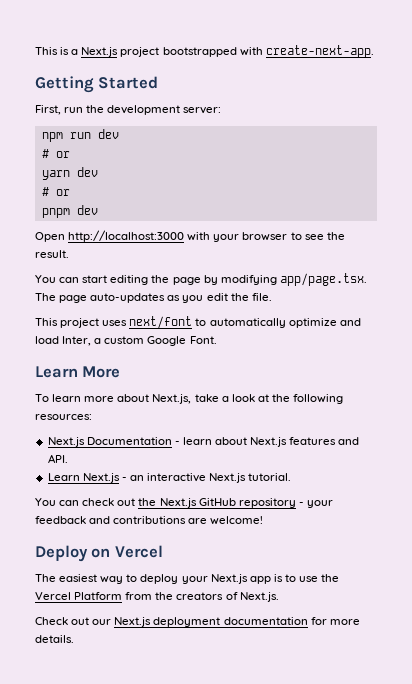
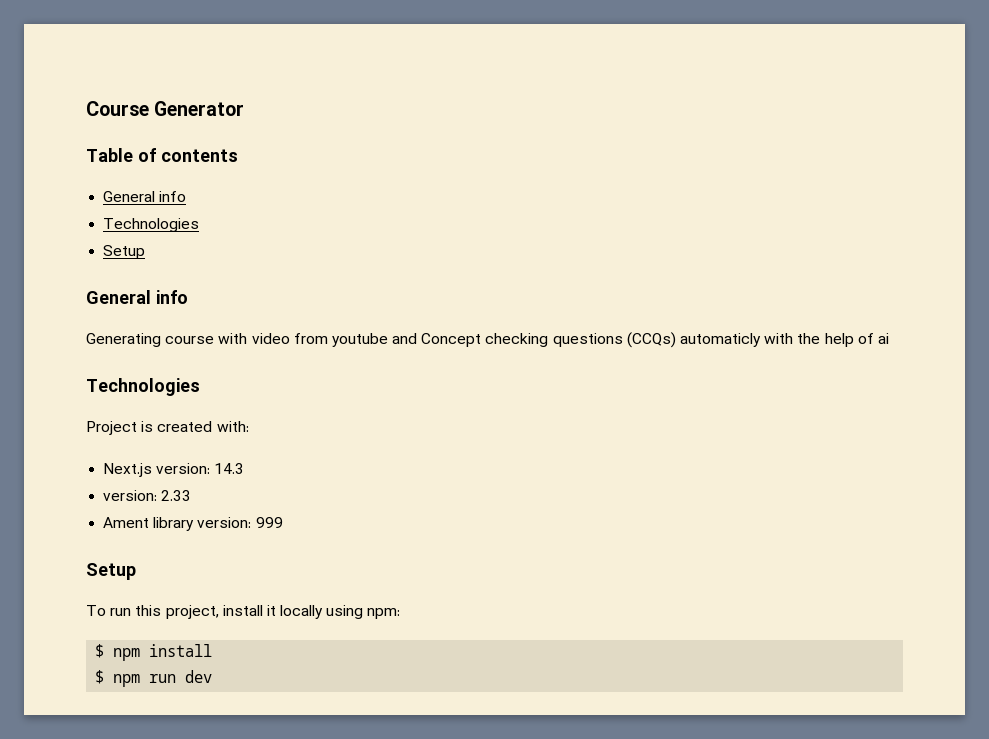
- This is a Next.js project bootstrapped with create-next-app.
- Getting Started
- First, run the development server:
- npm run dev
- # or
- yarn dev
- # or
- pnpm dev
- Open http://localhost:3000 with your browser to see the result.
- You can start editing the page by modifying app/page.tsx. The page auto-updates as you edit the file.
- This project uses next/font to automatically optimize and load Inter, a custom Google Font.
- Learn More
- To learn more about Next.js, take a look at the following resources:
- Next.js Documentation - learn about Next.js features and API.
- Learn Next.js - an interactive Next.js tutorial.
- You can check out the Next.js GitHub repository - your feedback and contributions are welcome!
- Deploy on Vercel
- The easiest way to deploy your Next.js app is to use the Vercel Platform from the creators of Next.js.
- Check out our Next.js deployment documentation for more details.
+ Course Generator
+ Table of contents
+ General info
+ Technologies
+ Setup
+ General info
+ Generating course with video from youtube and Concept checking questions (CCQs) automaticly with the help of ai
+ Technologies
+ Project is created with:
+ Next.js version: 14.3
+ version: 2.33
+ Ament library version: 999
+ Setup
+ To run this project, install it locally using npm:
+ $ npm install
+ $ npm run dev

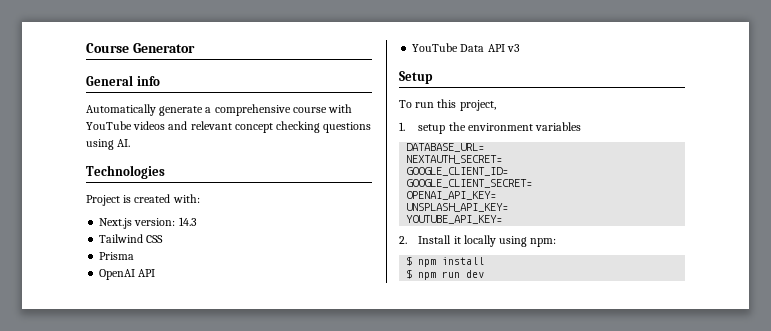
- Table of contents
  General info
- Technologies
- Setup
- General info
- Generating course with video from youtube and Concept checking questions (CCQs) automaticly with the help of ai
+ Automatically generate a comprehensive course with YouTube videos and relevant concept checking questions using AI.
- version: 2.33
- Ament library version: 999
+ Tailwind CSS
+ Prisma
+ OpenAI API
+ YouTube Data API v3
- To run this project, install it locally using npm:
+ To run this project,
+ 1. setup the environment variables
+ DATABASE_URL=
+ NEXTAUTH_SECRET=
+ GOOGLE_CLIENT_ID=
+ GOOGLE_CLIENT_SECRET=
+ OPENAI_API_KEY=
+ UNSPLASH_API_KEY=
+ YOUTUBE_API_KEY=
+ 2. Install it locally using npm:

